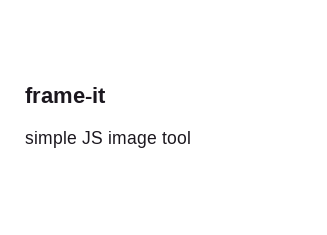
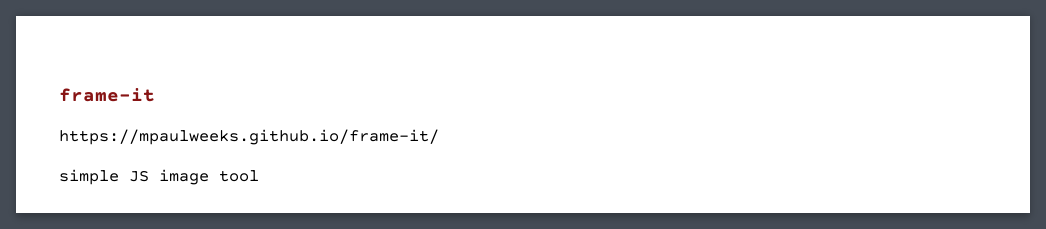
+ https://mpaulweeks.github.io/frame-it/

